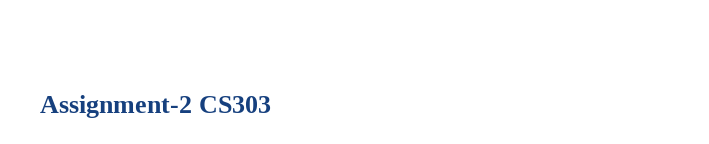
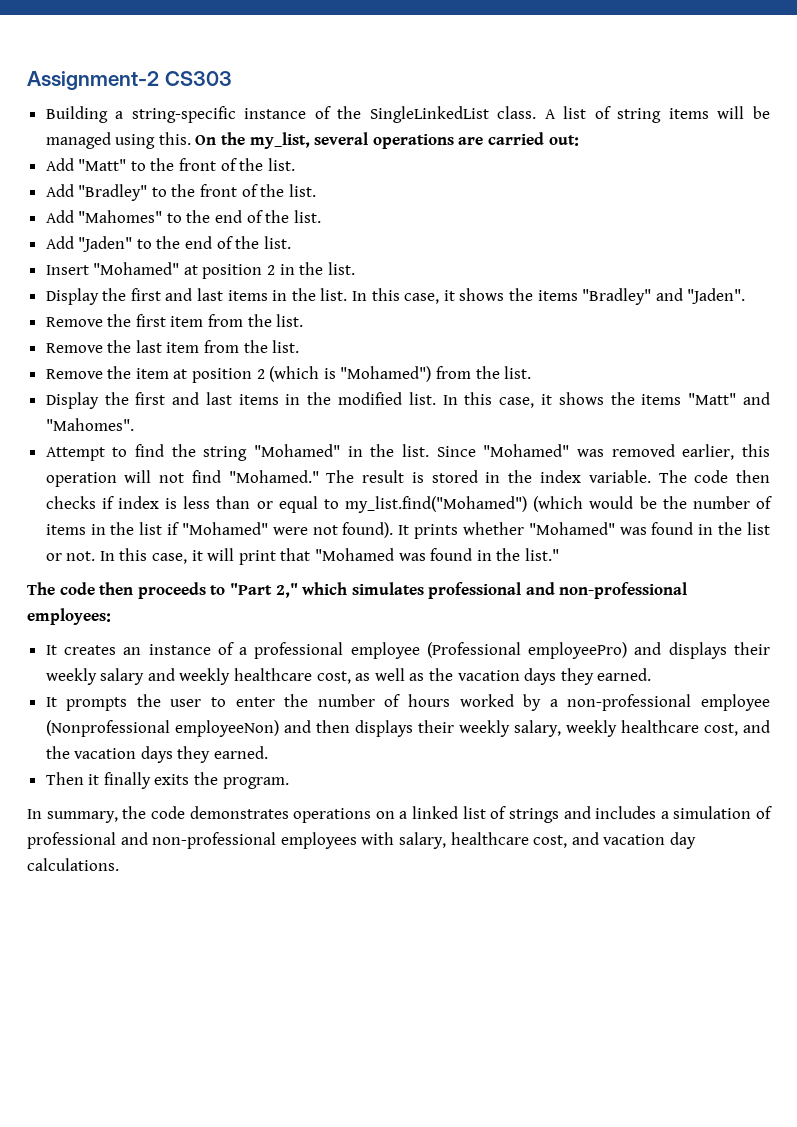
+ Building a string-specific instance of the SingleLinkedList class. A list of string items will be managed using this. On the my_list, several operations are carried out:
+ Add "Matt" to the front of the list.
+ Add "Bradley" to the front of the list.
+ Add "Mahomes" to the end of the list.
+ Add "Jaden" to the end of the list.
+ Insert "Mohamed" at position 2 in the list.
+ Display the first and last items in the list. In this case, it shows the items "Bradley" and "Jaden".
+ Remove the first item from the list.
+ Remove the last item from the list.
+ Remove the item at position 2 (which is "Mohamed") from the list.
+ Display the first and last items in the modified list. In this case, it shows the items "Matt" and "Mahomes".
+ Attempt to find the string "Mohamed" in the list. Since "Mohamed" was removed earlier, this operation will not find "Mohamed." The result is stored in the index variable. The code then checks if index is less than or equal to my_list.find("Mohamed") (which would be the number of items in the list if "Mohamed" were not found). It prints whether "Mohamed" was found in the list or not. In this case, it will print that "Mohamed was found in the list."
+ The code then proceeds to "Part 2," which simulates professional and non-professional employees:
+ It creates an instance of a professional employee (Professional employeePro) and displays their weekly salary and weekly healthcare cost, as well as the vacation days they earned.
+ It prompts the user to enter the number of hours worked by a non-professional employee (Nonprofessional employeeNon) and then displays their weekly salary, weekly healthcare cost, and the vacation days they earned.
+ Then it finally exits the program.
+ In summary, the code demonstrates operations on a linked list of strings and includes a simulation of professional and non-professional employees with salary, healthcare cost, and vacation day calculations.

